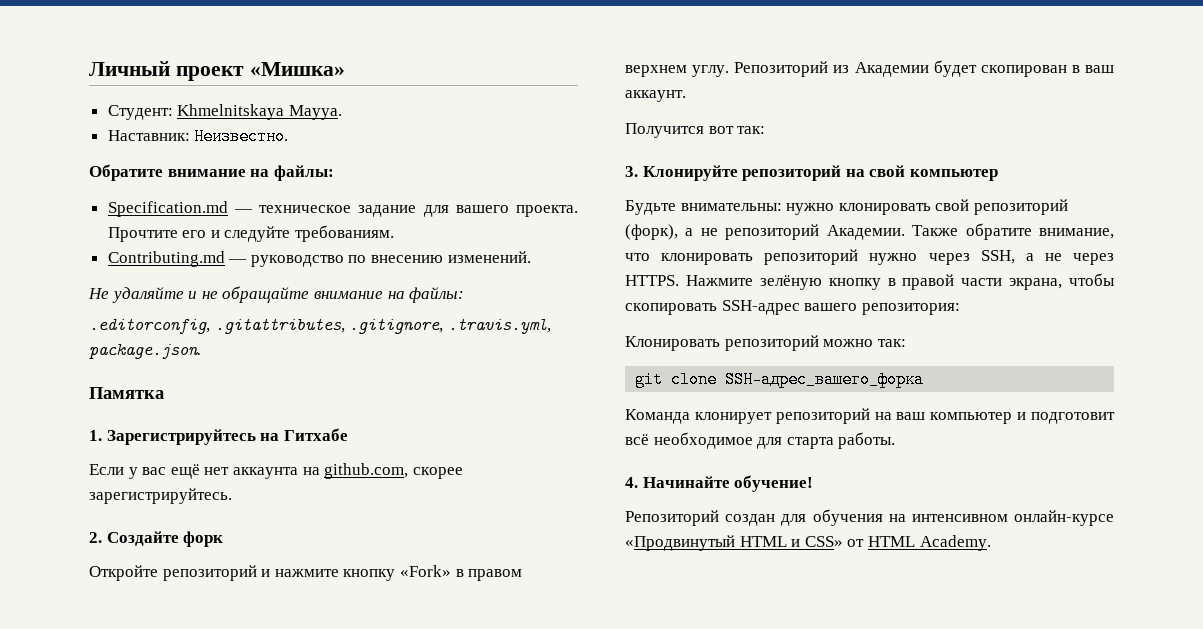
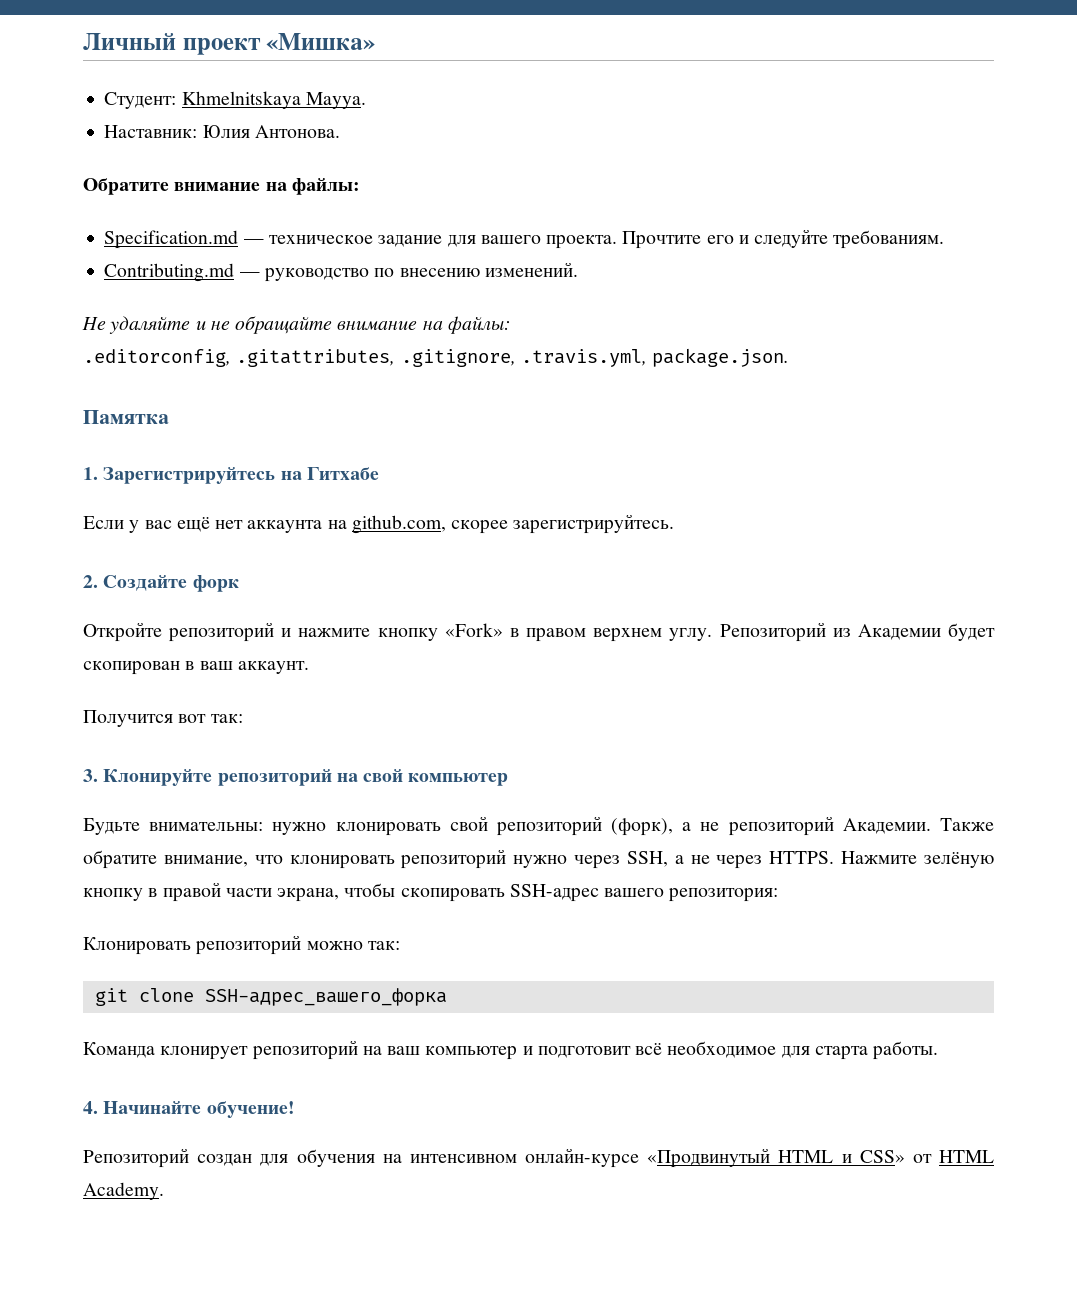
- Наставник: Неизвестно.
+ Наставник: Юлия Антонова.

